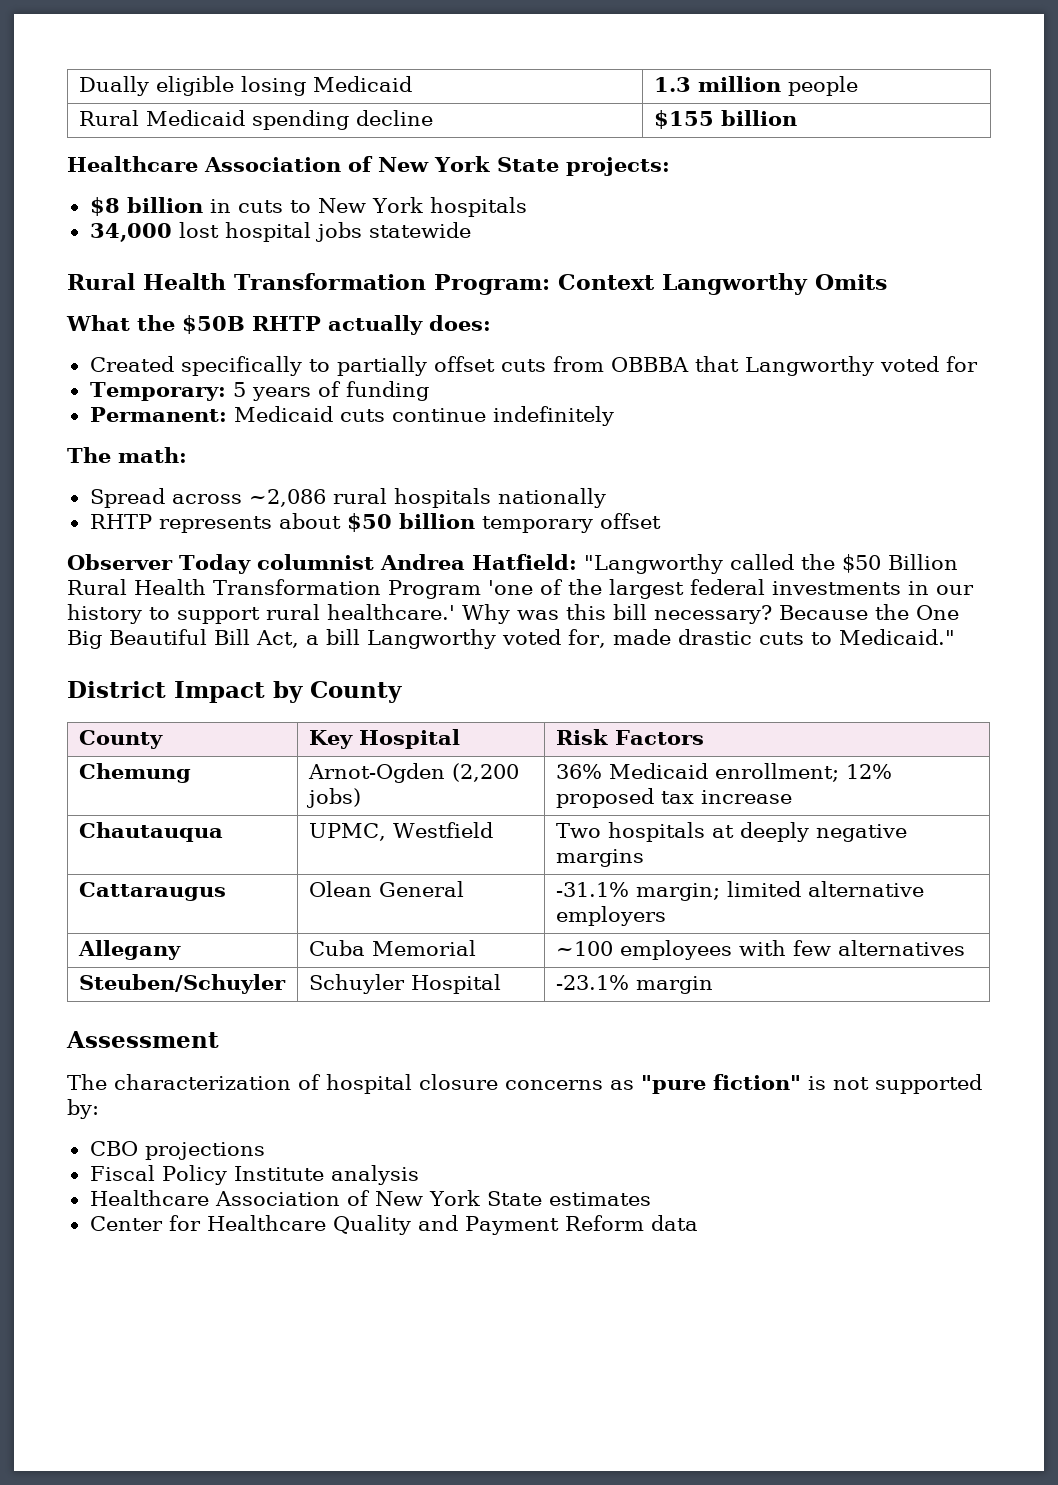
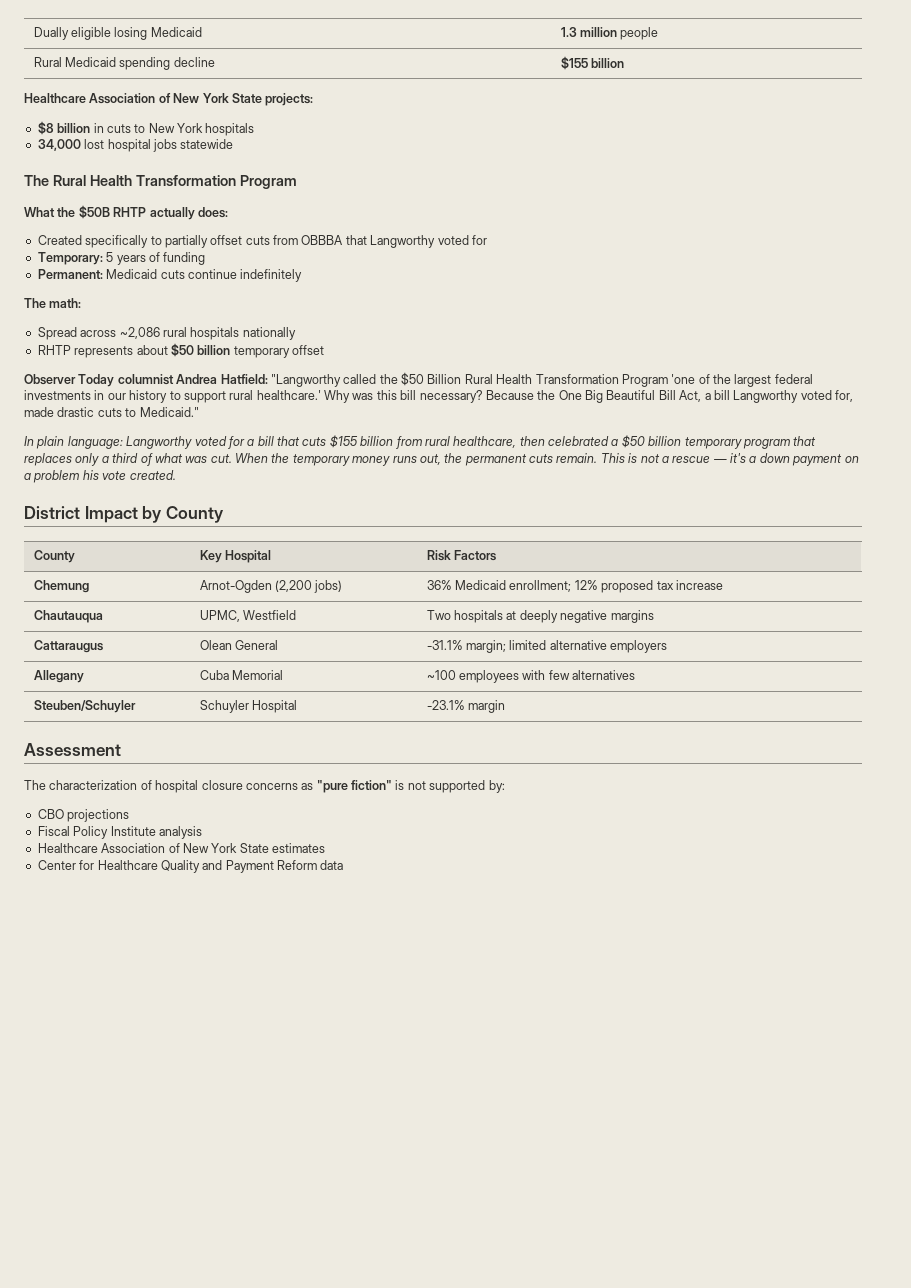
- Rural Health Transformation Program: Context Langworthy Omits
+ The Rural Health Transformation Program
+ In plain language: Langworthy voted for a bill that cuts $155 billion from rural healthcare, then celebrated a $50 billion temporary program that replaces only a third of what was cut. When the temporary money runs out, the permanent cuts remain. This is not a rescue — it's a down payment on a problem his vote created.

